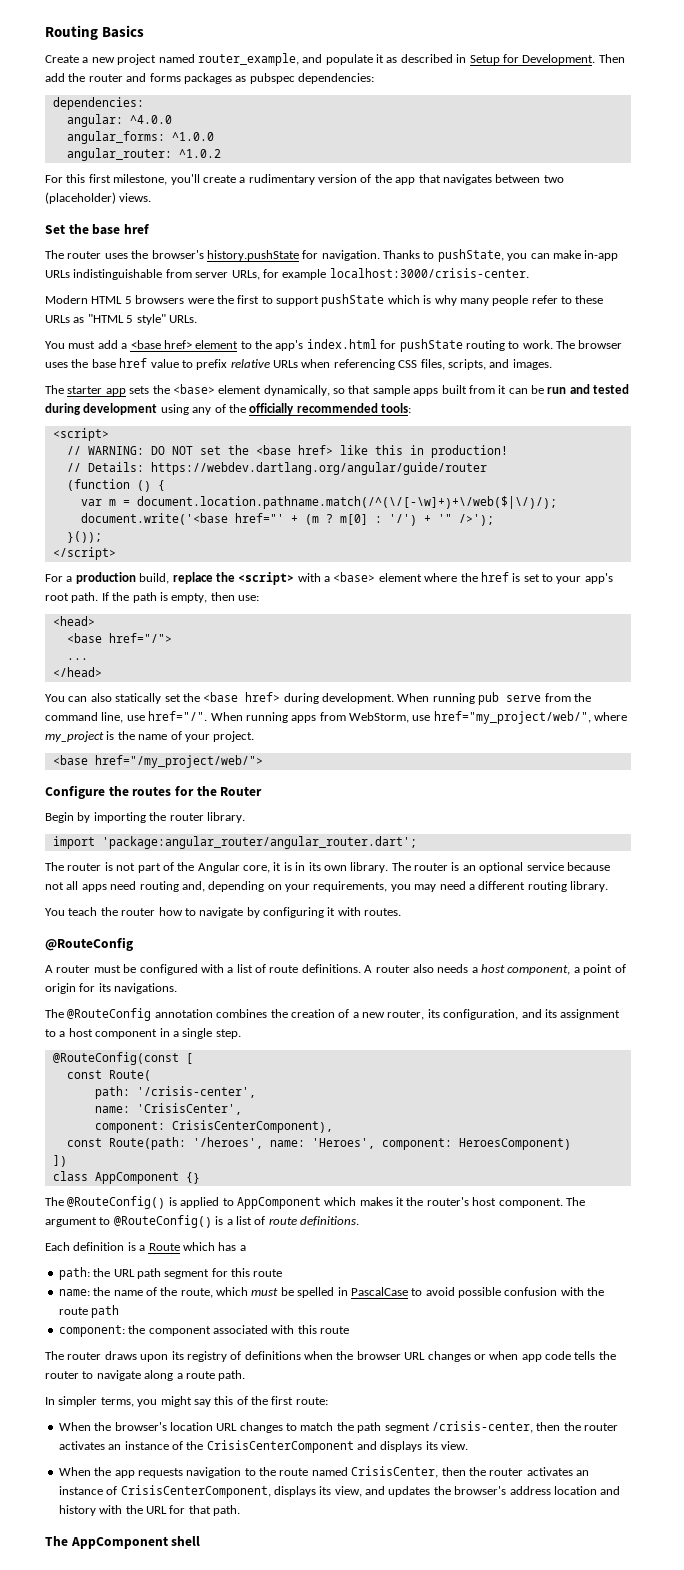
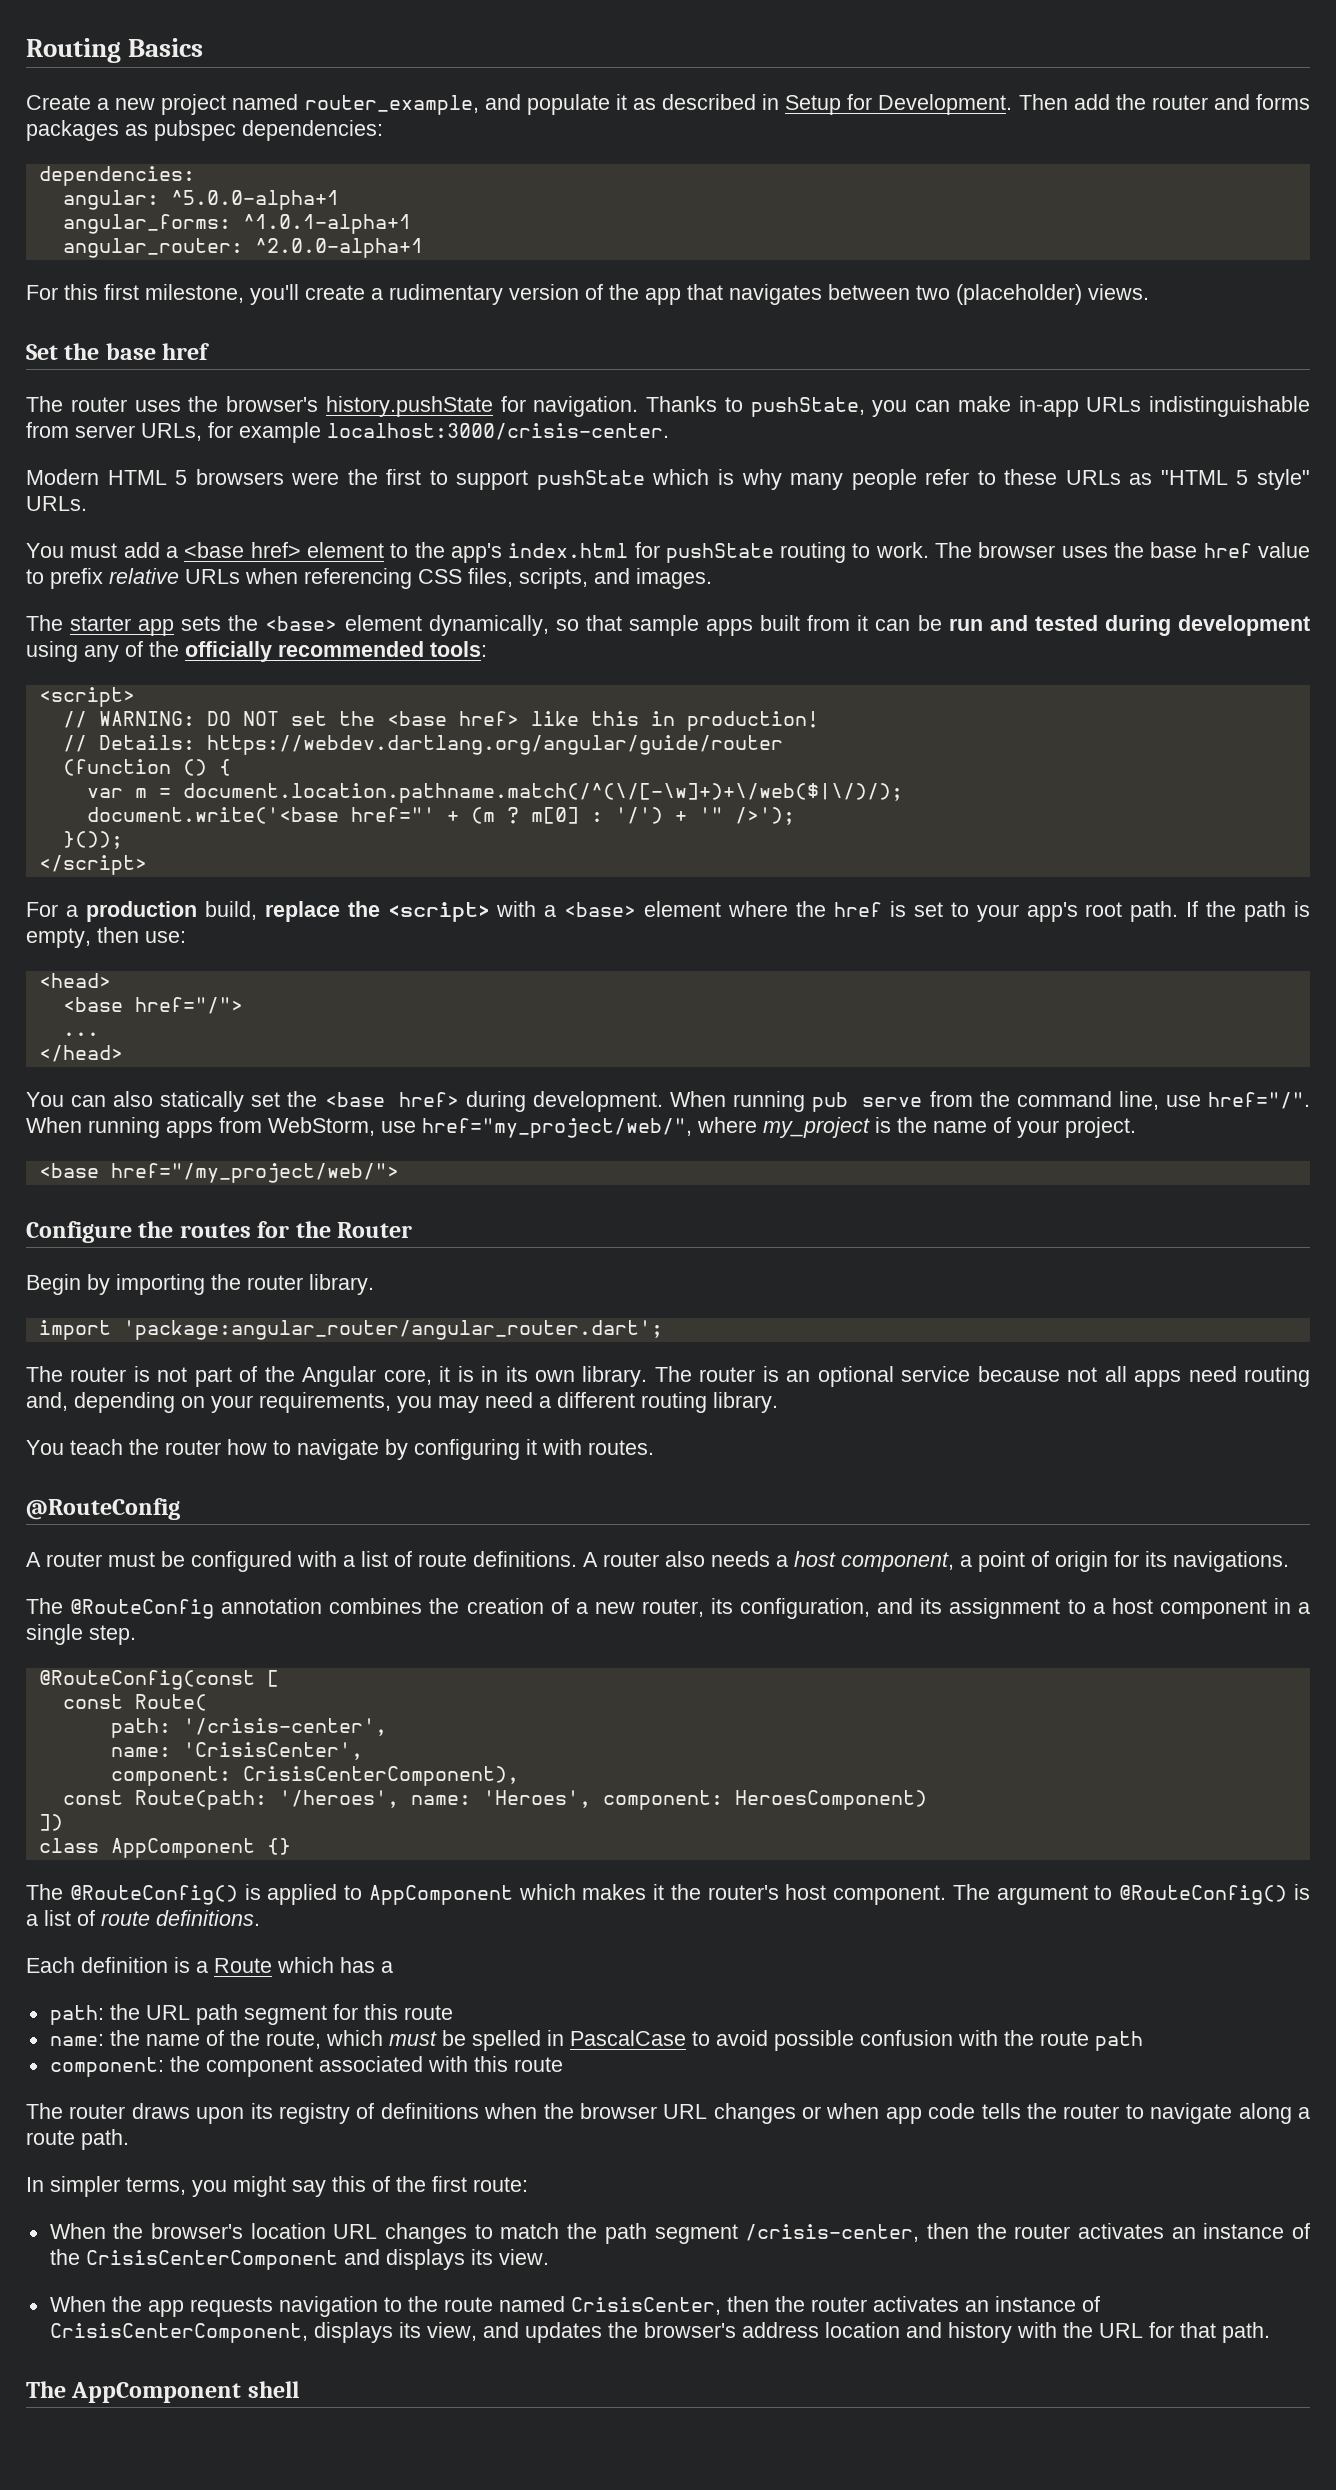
- angular: ^4.0.0
+ angular: ^5.0.0-alpha+1
- angular_forms: ^1.0.0
+ angular_forms: ^1.0.1-alpha+1
- angular_router: ^1.0.2
+ angular_router: ^2.0.0-alpha+1

